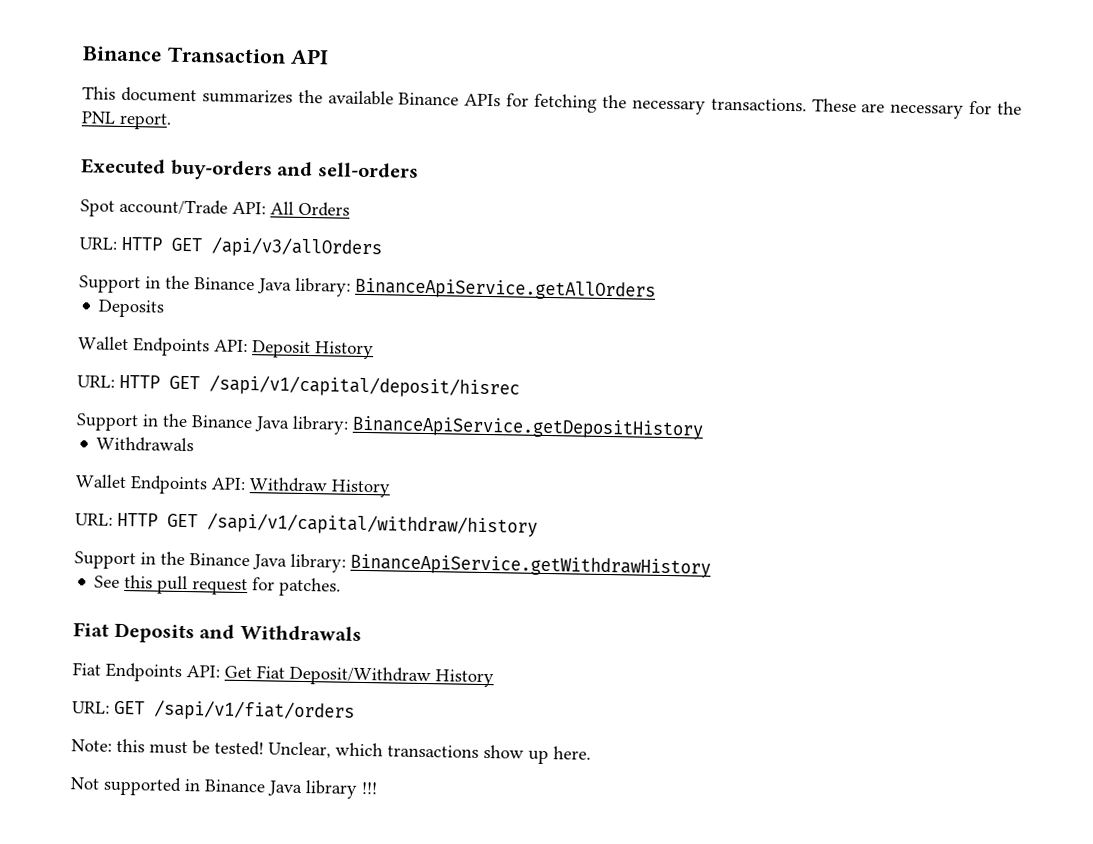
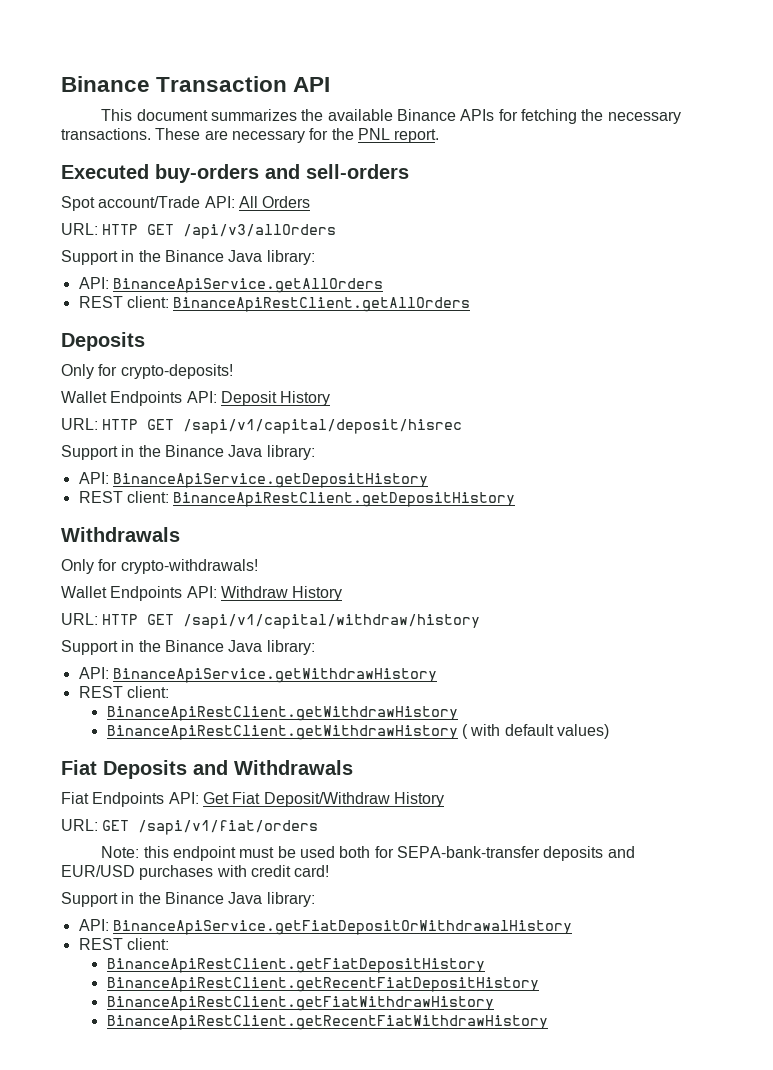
  URL: HTTP GET /api/v3/allOrders
- Support in the Binance Java library: BinanceApiService.getAllOrders
+ Support in the Binance Java library:
+ API: BinanceApiService.getAllOrders
+ REST client: BinanceApiRestClient.getAllOrders
  Deposits
+ Only for crypto-deposits!
  URL: HTTP GET /sapi/v1/capital/deposit/hisrec
- Support in the Binance Java library: BinanceApiService.getDepositHistory
+ Support in the Binance Java library:
+ API: BinanceApiService.getDepositHistory
+ REST client: BinanceApiRestClient.getDepositHistory
  Withdrawals
+ Only for crypto-withdrawals!
  URL: HTTP GET /sapi/v1/capital/withdraw/history
- Support in the Binance Java library: BinanceApiService.getWithdrawHistory
- See this pull request for patches.
+ Support in the Binance Java library:
+ API: BinanceApiService.getWithdrawHistory
+ REST client:
+ BinanceApiRestClient.getWithdrawHistory
+ BinanceApiRestClient.getWithdrawHistory ( with default values)
- Note: this must be tested! Unclear, which transactions show up here.
- Not supported in Binance Java library !!!
+ Note: this endpoint must be used both for SEPA-bank-transfer deposits and EUR/USD purchases with credit card!
+ Support in the Binance Java library:
+ API: BinanceApiService.getFiatDepositOrWithdrawalHistory
+ REST client:
+ BinanceApiRestClient.getFiatDepositHistory
+ BinanceApiRestClient.getRecentFiatDepositHistory
+ BinanceApiRestClient.getFiatWithdrawHistory
+ BinanceApiRestClient.getRecentFiatWithdrawHistory

